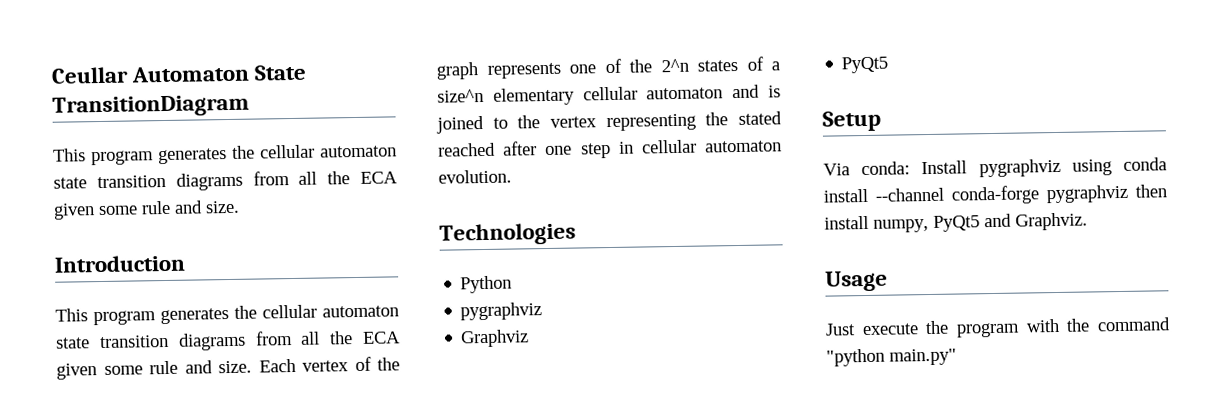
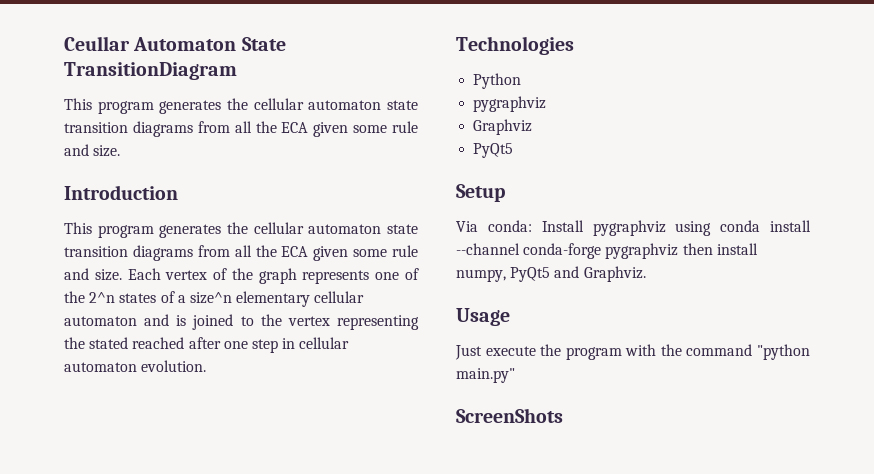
+ ScreenShots

